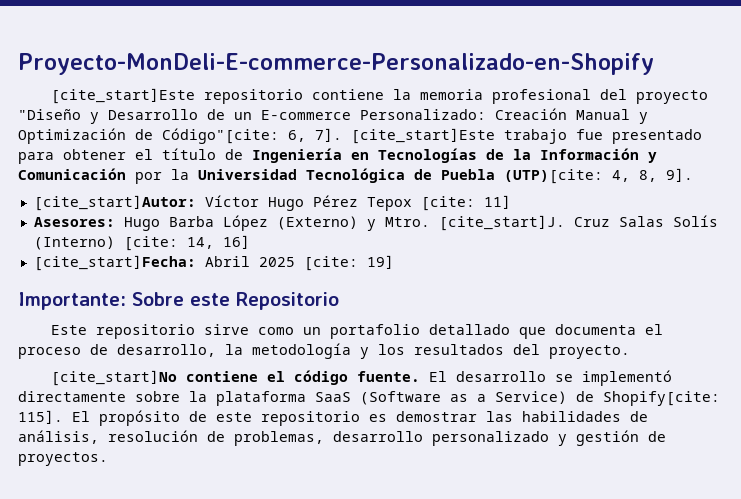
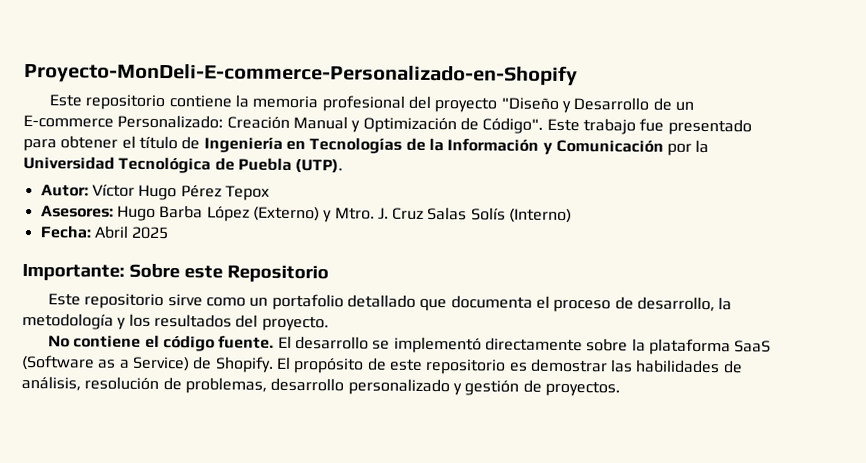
- [cite_start]Este repositorio contiene la memoria profesional del proyecto "Diseño y Desarrollo de un E-commerce Personalizado: Creación Manual y Optimización de Código"[cite: 6, 7]. [cite_start]Este trabajo fue presentado para obtener el título de Ingeniería en Tecnologías de la Información y Comunicación por la Universidad Tecnológica de Puebla (UTP)[cite: 4, 8, 9].
- [cite_start]Autor: Víctor Hugo Pérez Tepox [cite: 11]
+ Este repositorio contiene la memoria profesional del proyecto "Diseño y Desarrollo de un E-commerce Personalizado: Creación Manual y Optimización de Código". Este trabajo fue presentado para obtener el título de Ingeniería en Tecnologías de la Información y Comunicación por la Universidad Tecnológica de Puebla (UTP).
+ Autor: Víctor Hugo Pérez Tepox
- [cite_start]J. Cruz Salas Solís (Interno) [cite: 14, 16]
- [cite_start]Fecha: Abril 2025 [cite: 19]
+ J. Cruz Salas Solís (Interno)
+ Fecha: Abril 2025
- [cite_start]No contiene el código fuente.
+ No contiene el código fuente.
- El desarrollo se implementó directamente sobre la plataforma SaaS (Software as a Service) de Shopify[cite: 115].
+ El desarrollo se implementó directamente sobre la plataforma SaaS (Software as a Service) de Shopify.

